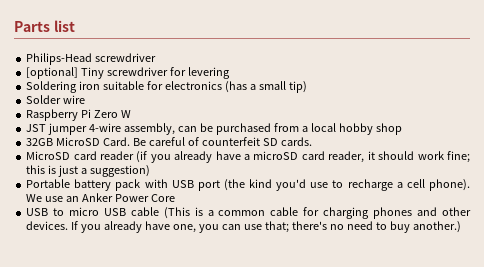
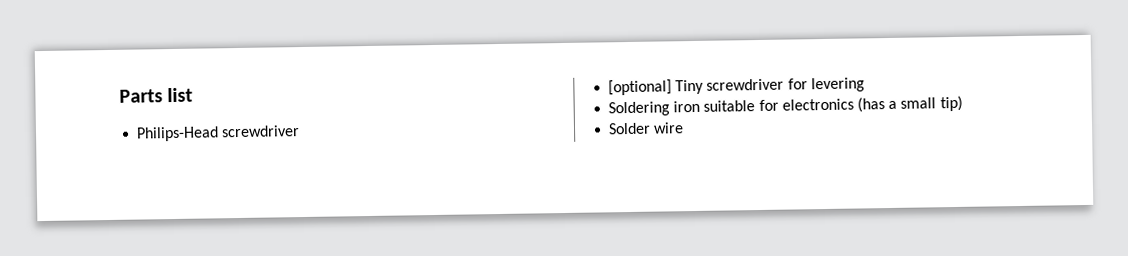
- Raspberry Pi Zero W
- JST jumper 4-wire assembly, can be purchased from a local hobby shop
- 32GB MicroSD Card. Be careful of counterfeit SD cards.
- MicroSD card reader (if you already have a microSD card reader, it should work fine; this is just a suggestion)
- Portable battery pack with USB port (the kind you'd use to recharge a cell phone). We use an Anker Power Core
- USB to micro USB cable (This is a common cable for charging phones and other devices. If you already have one, you can use that; there's no need to buy another.)

